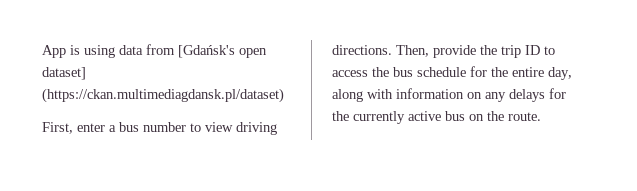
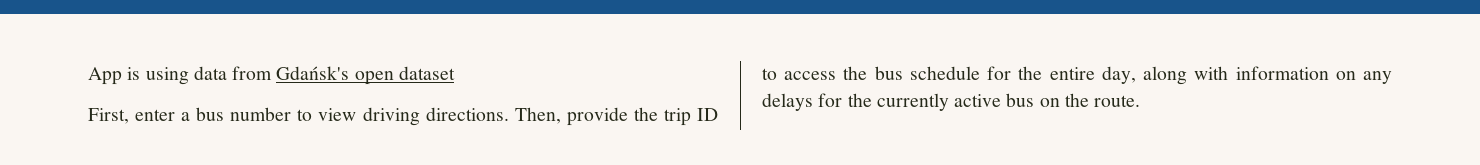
- App is using data from [Gdańsk's open dataset] (https://ckan.multimediagdansk.pl/dataset)
+ App is using data from Gdańsk's open dataset

